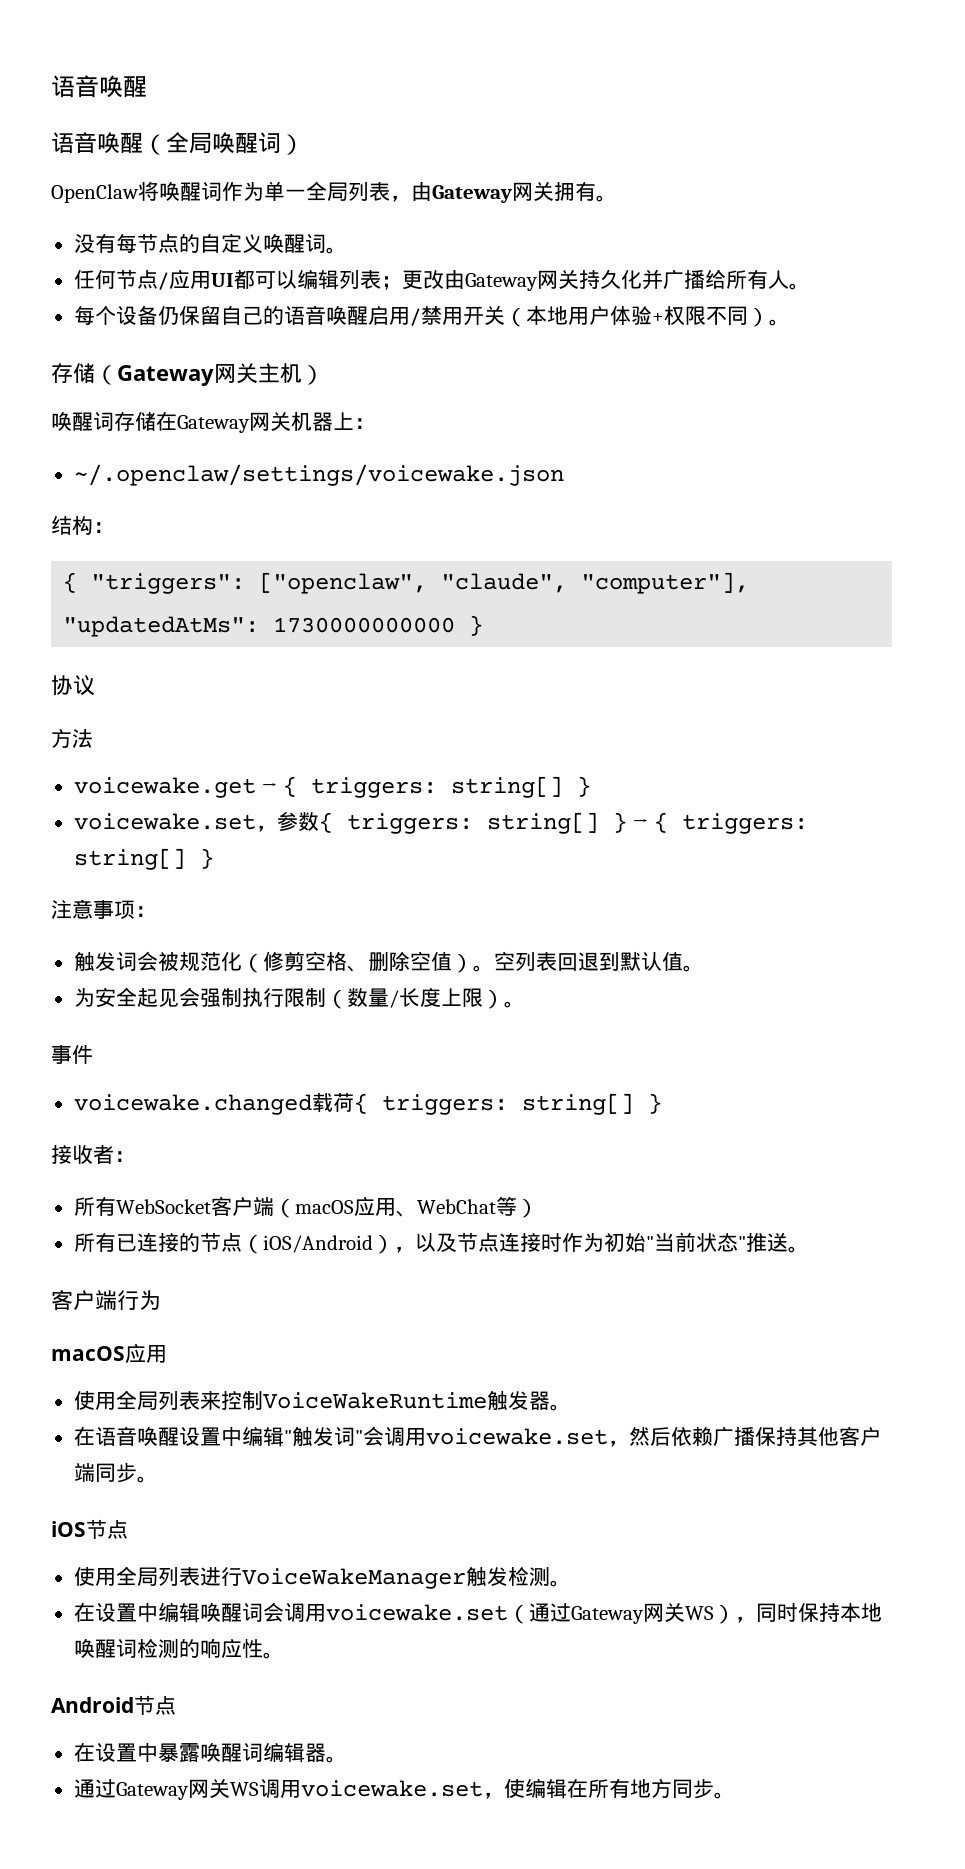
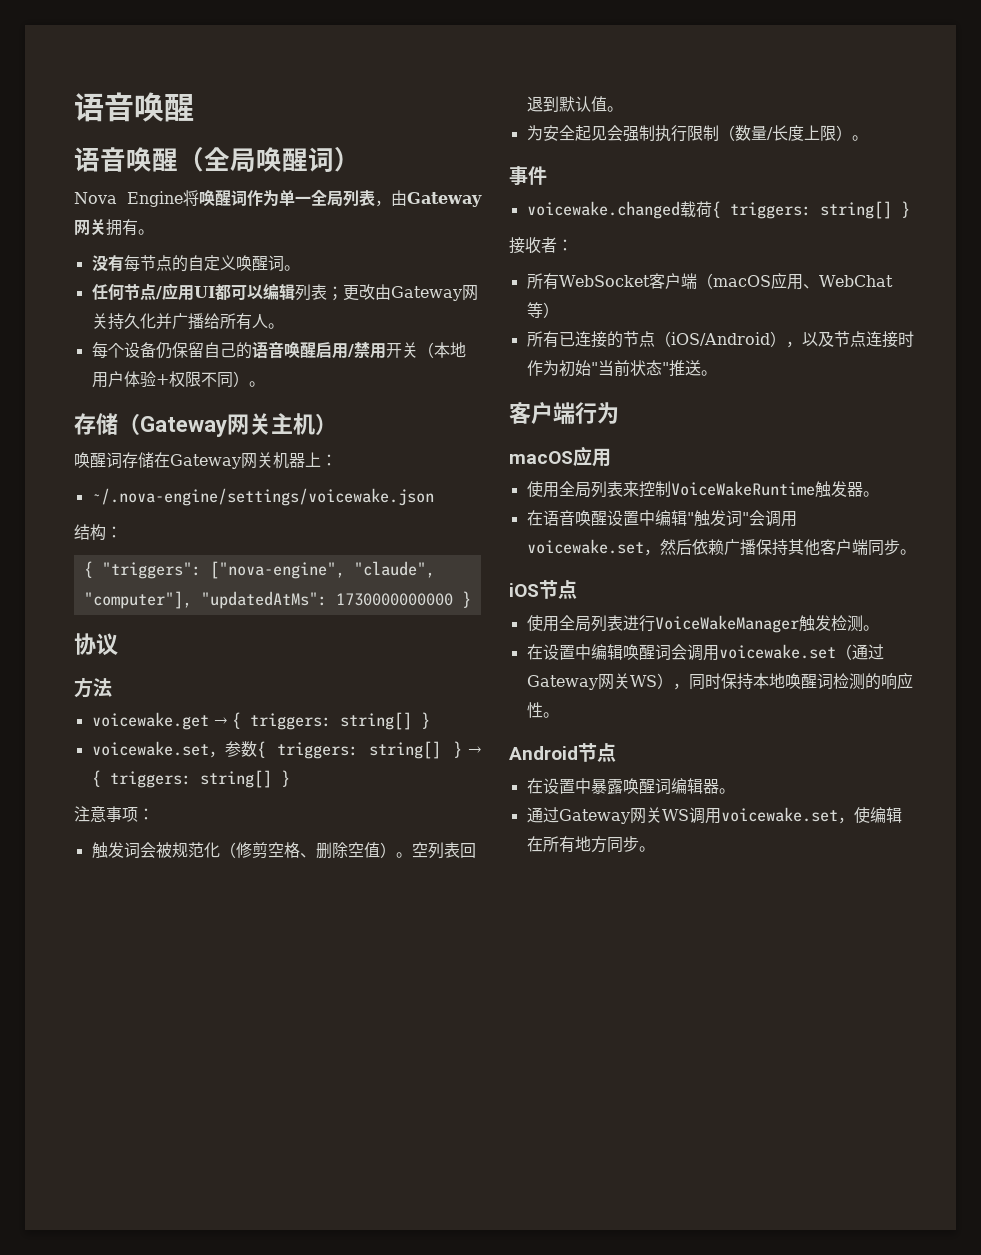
- OpenClaw将唤醒词作为单一全局列表，由Gateway网关拥有。
+ Nova Engine将唤醒词作为单一全局列表，由Gateway网关拥有。
- ~/.openclaw/settings/voicewake.json
+ ~/.nova-engine/settings/voicewake.json
- { "triggers": ["openclaw", "claude", "computer"], "updatedAtMs": 1730000000000 }
+ { "triggers": ["nova-engine", "claude", "computer"], "updatedAtMs": 1730000000000 }

